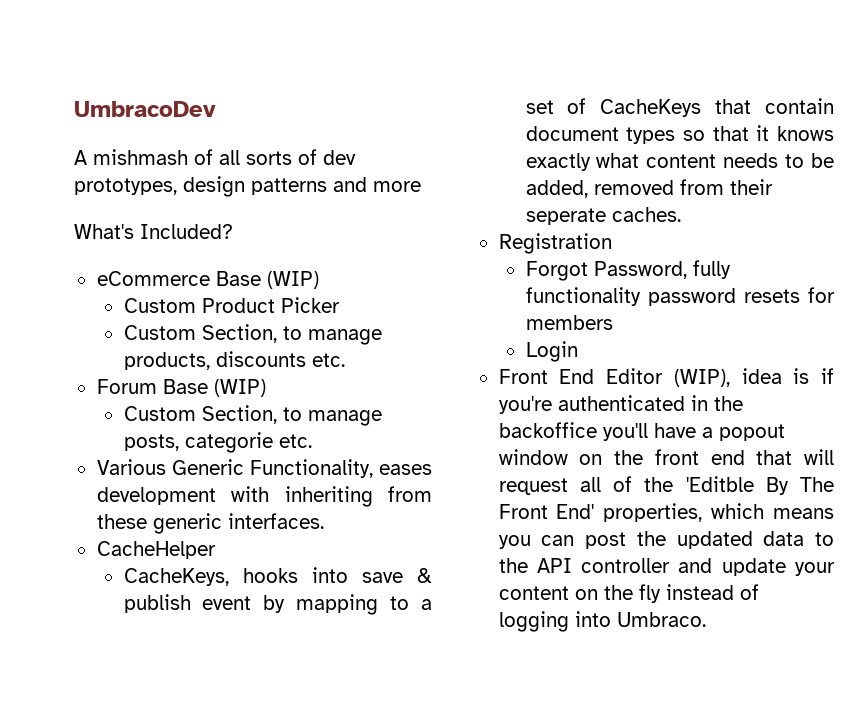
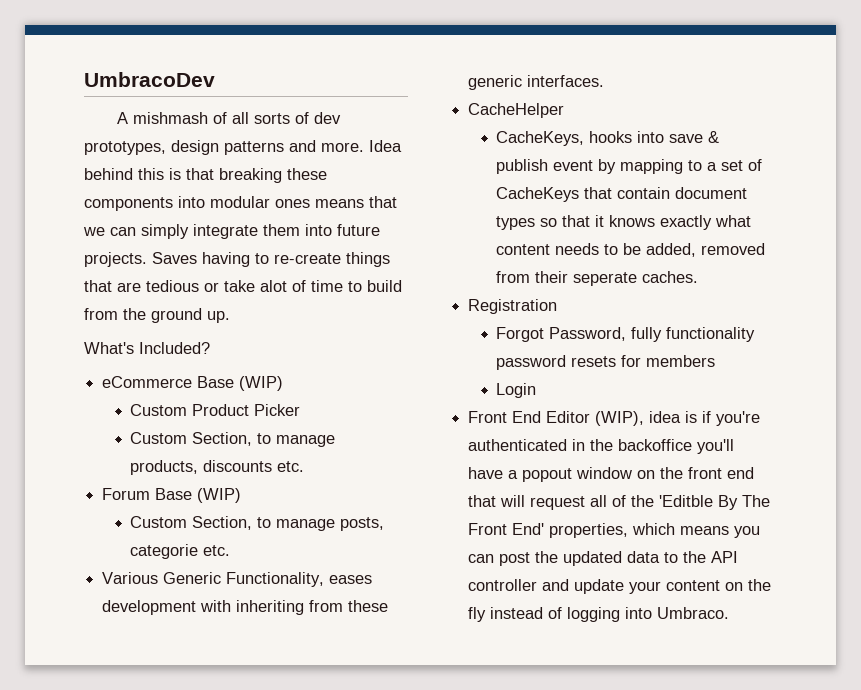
- A mishmash of all sorts of dev prototypes, design patterns and more
+ A mishmash of all sorts of dev prototypes, design patterns and more. Idea behind this is that breaking these components into modular ones means that we can simply integrate them into future projects. Saves having to re-create things that are tedious or take alot of time to build from the ground up.

